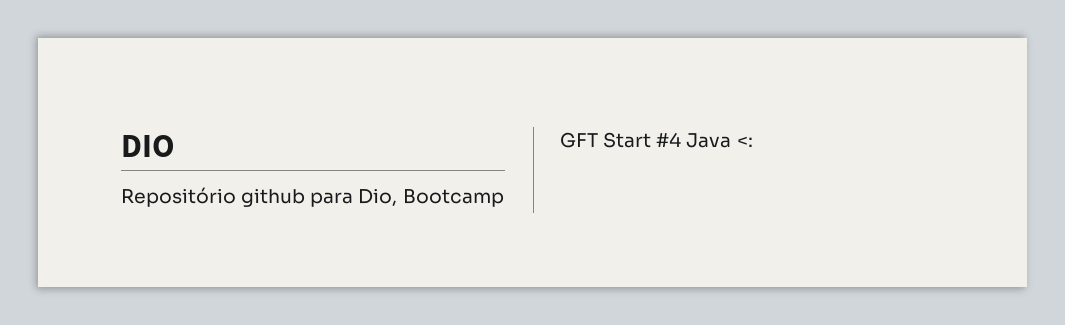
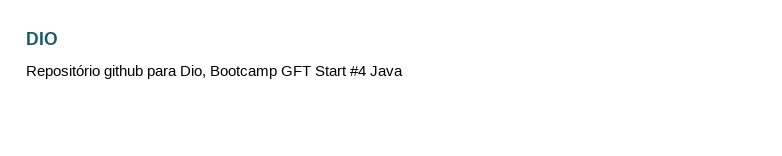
- Repositório github para Dio, Bootcamp GFT Start #4 Java <:
+ Repositório github para Dio, Bootcamp GFT Start #4 Java

